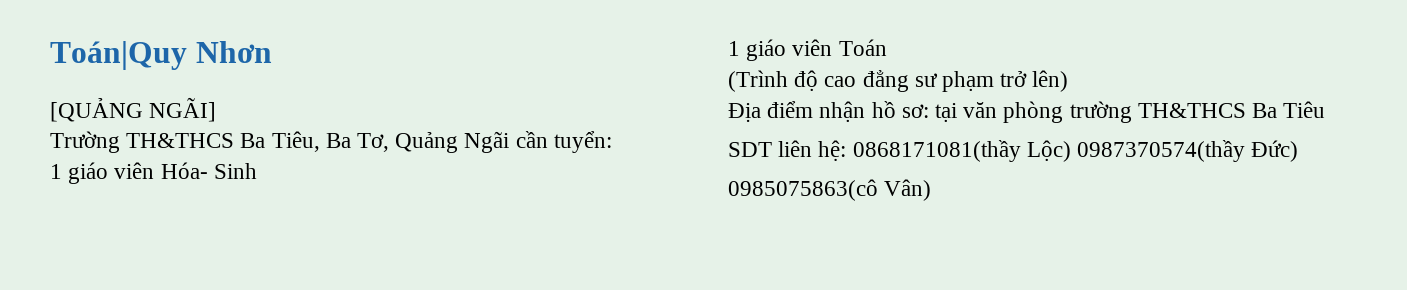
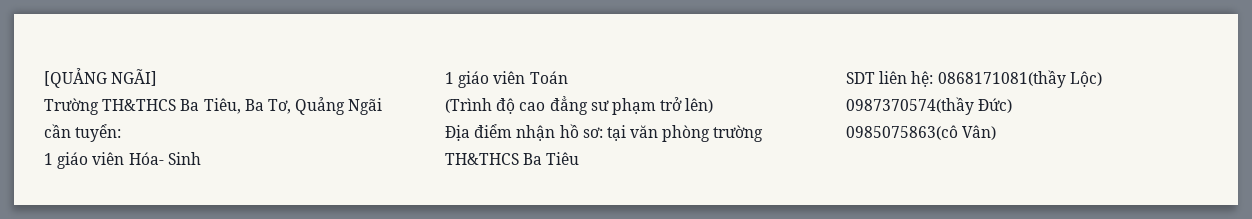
- Toán|Quy Nhơn

